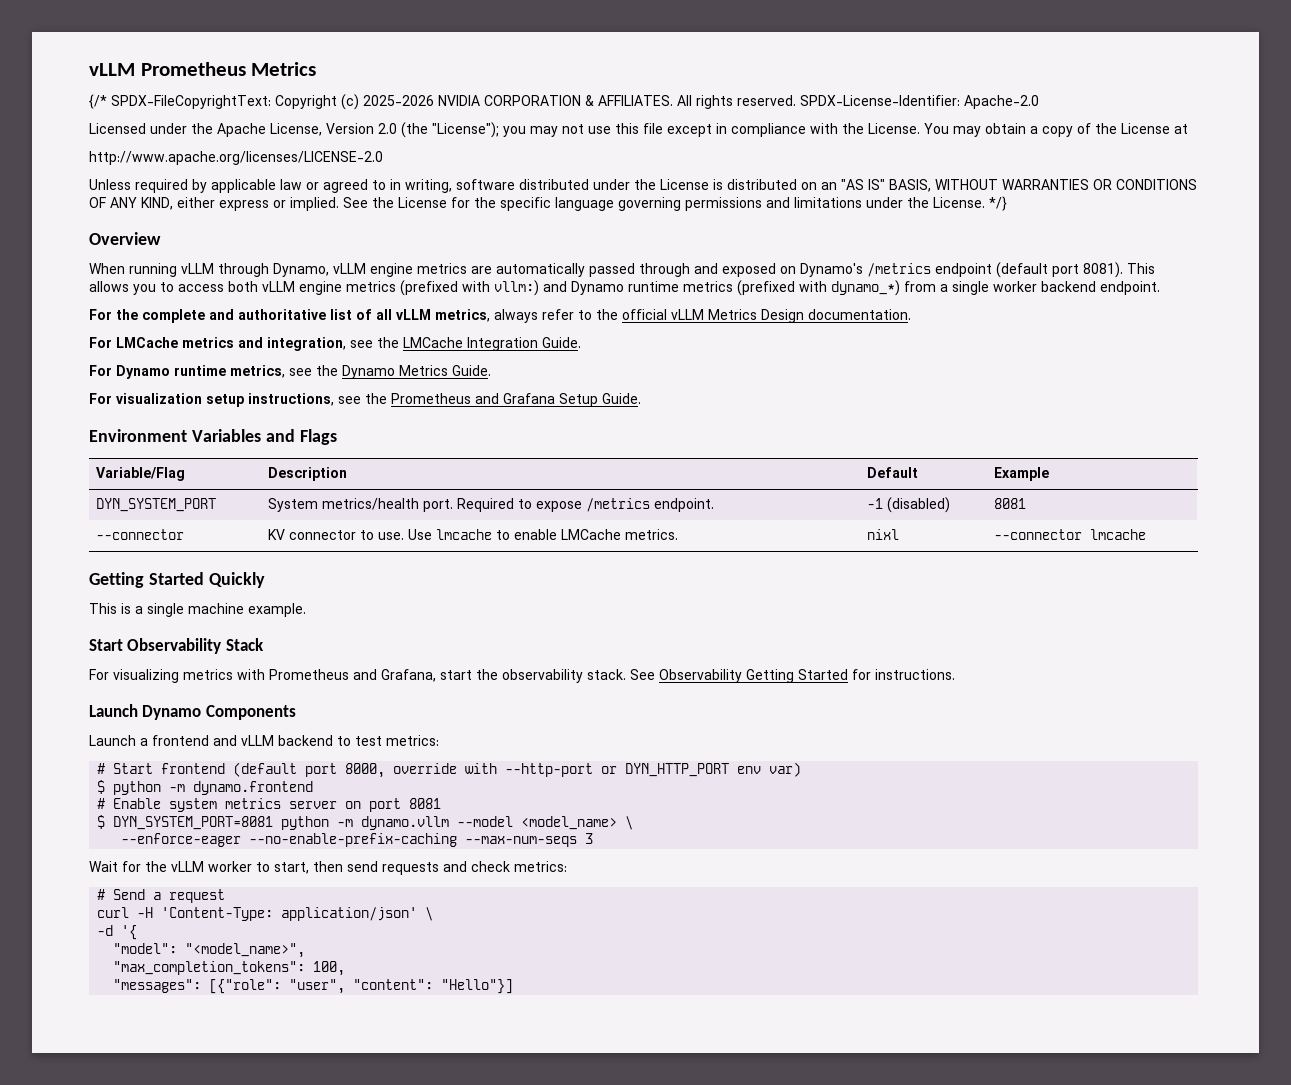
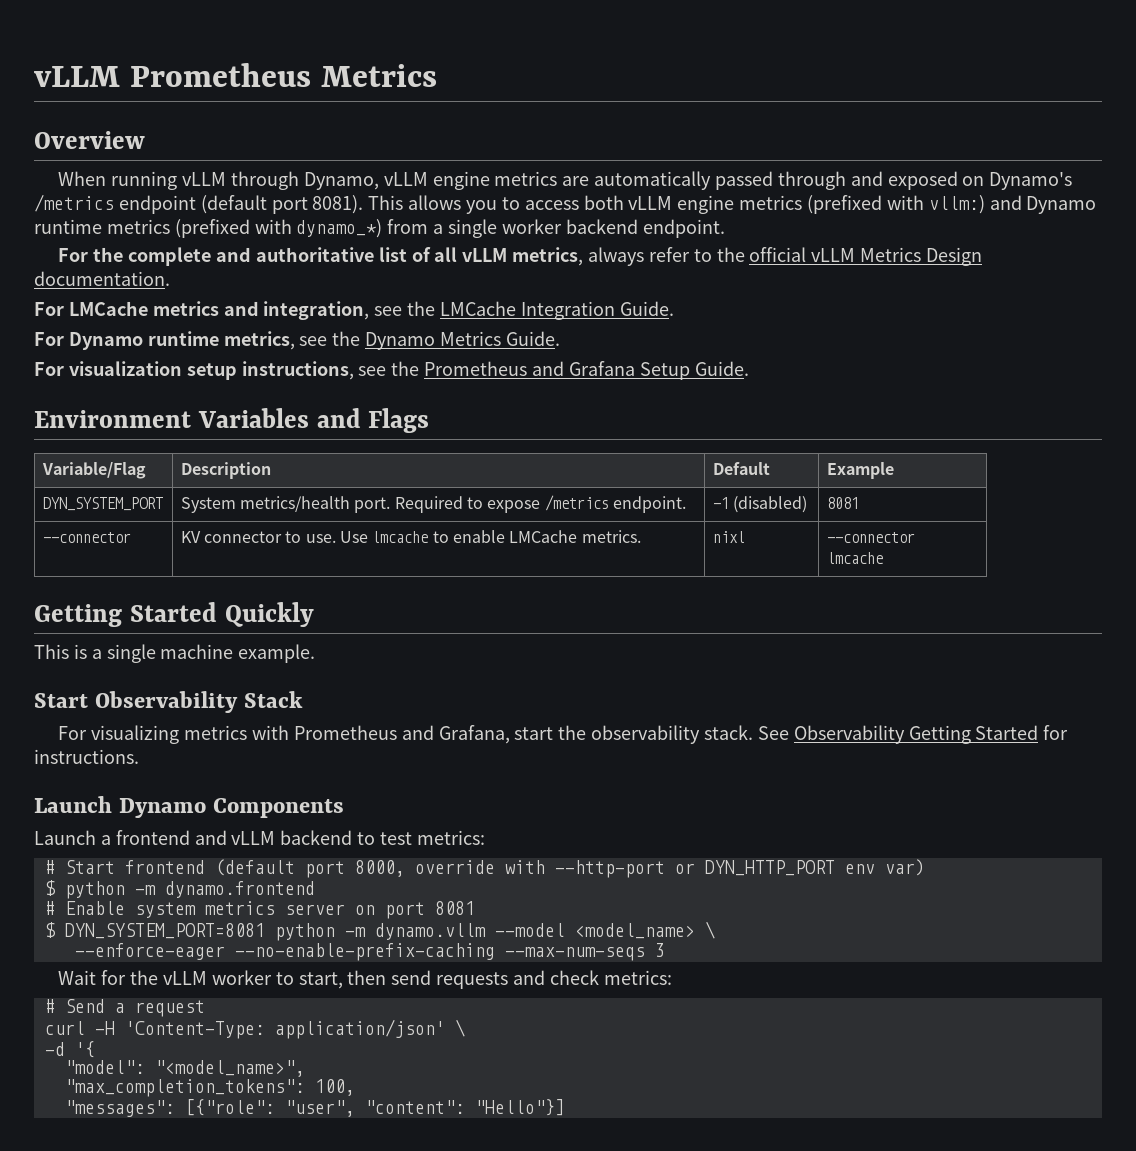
- {/* SPDX-FileCopyrightText: Copyright (c) 2025-2026 NVIDIA CORPORATION & AFFILIATES. All rights reserved. SPDX-License-Identifier: Apache-2.0
- Licensed under the Apache License, Version 2.0 (the "License"); you may not use this file except in compliance with the License. You may obtain a copy of the License at
- http://www.apache.org/licenses/LICENSE-2.0
- Unless required by applicable law or agreed to in writing, software distributed under the License is distributed on an "AS IS" BASIS, WITHOUT WARRANTIES OR CONDITIONS OF ANY KIND, either express or implied. See the License for the specific language governing permissions and limitations under the License. */}

